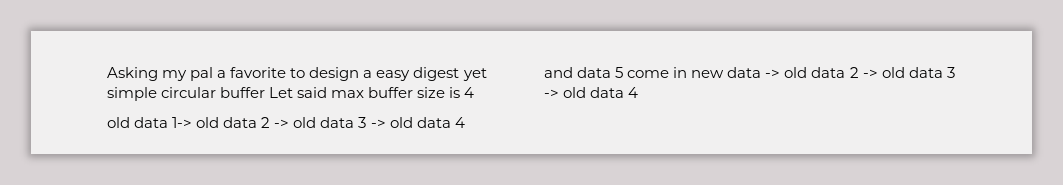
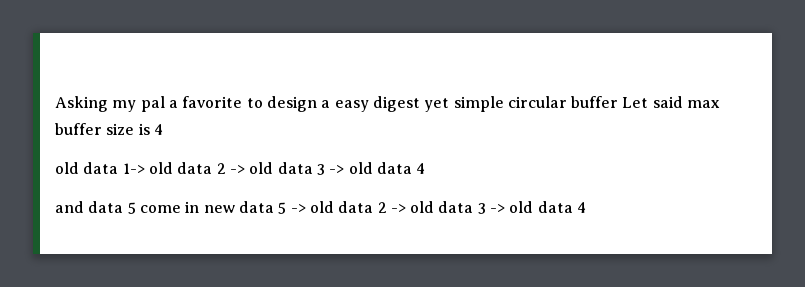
- and data 5 come in new data -> old data 2 -> old data 3 -> old data 4
+ and data 5 come in new data 5 -> old data 2 -> old data 3 -> old data 4

